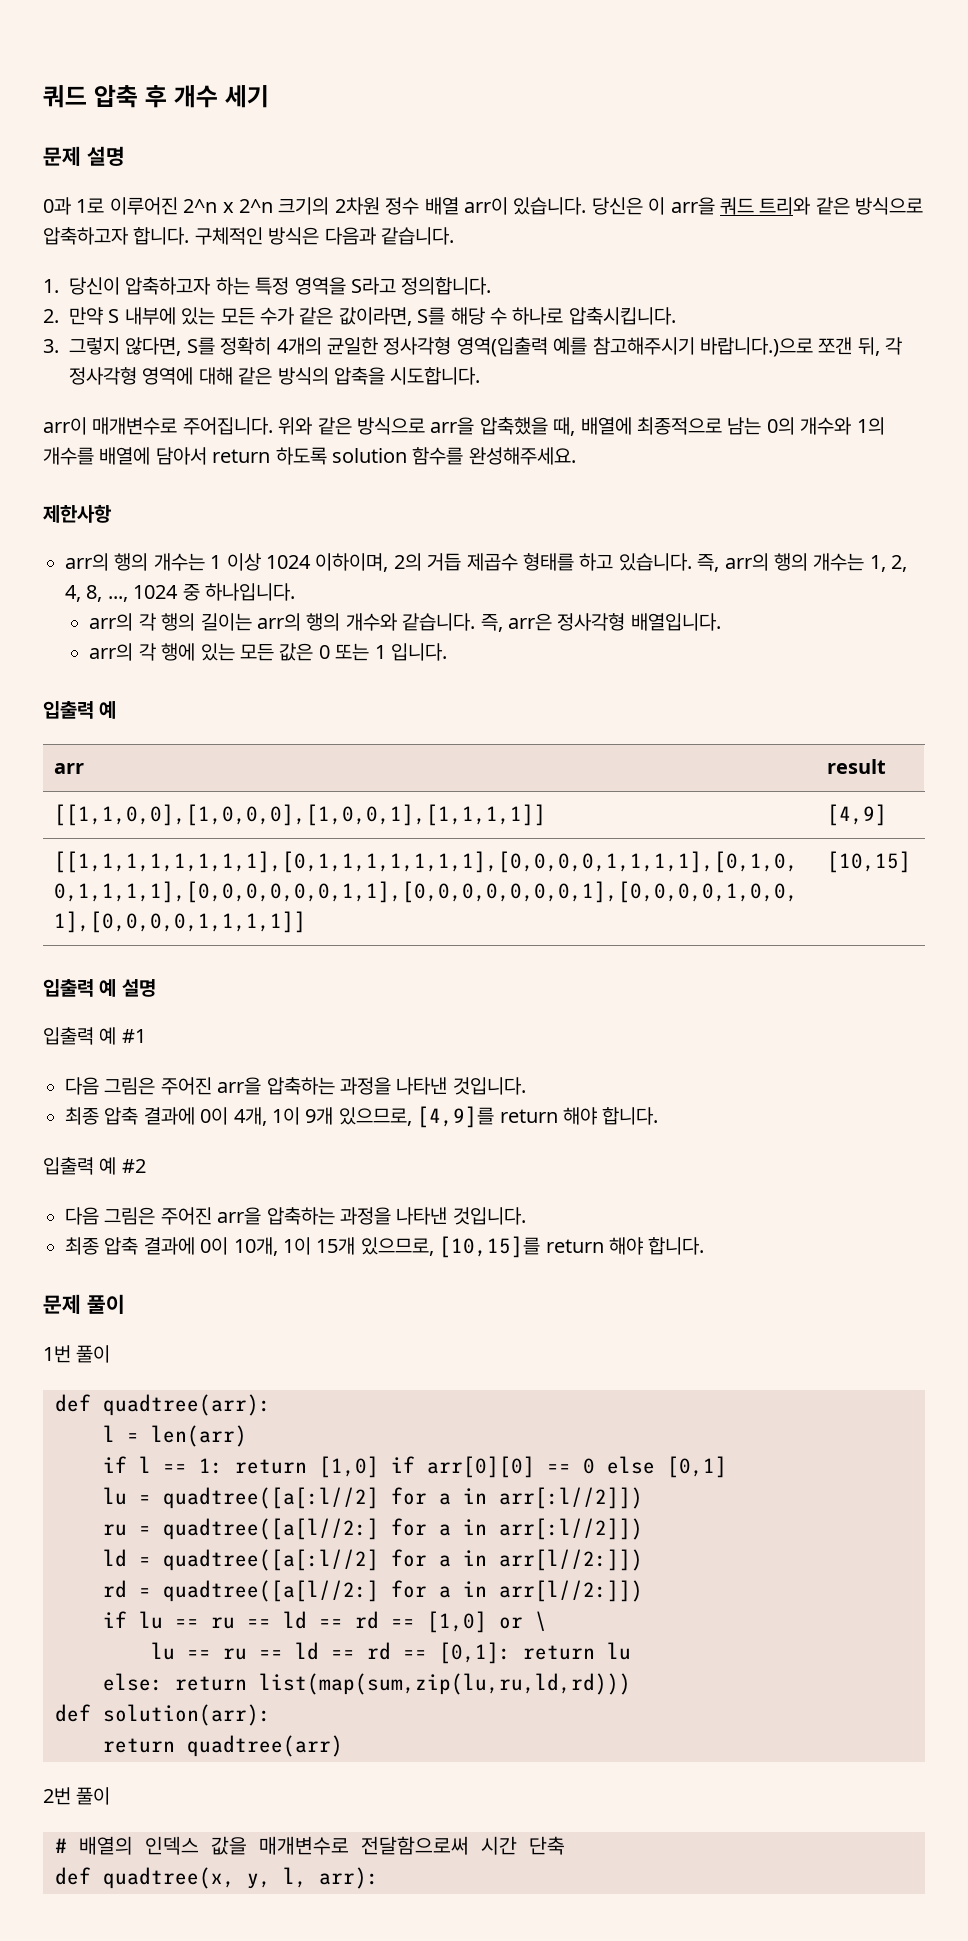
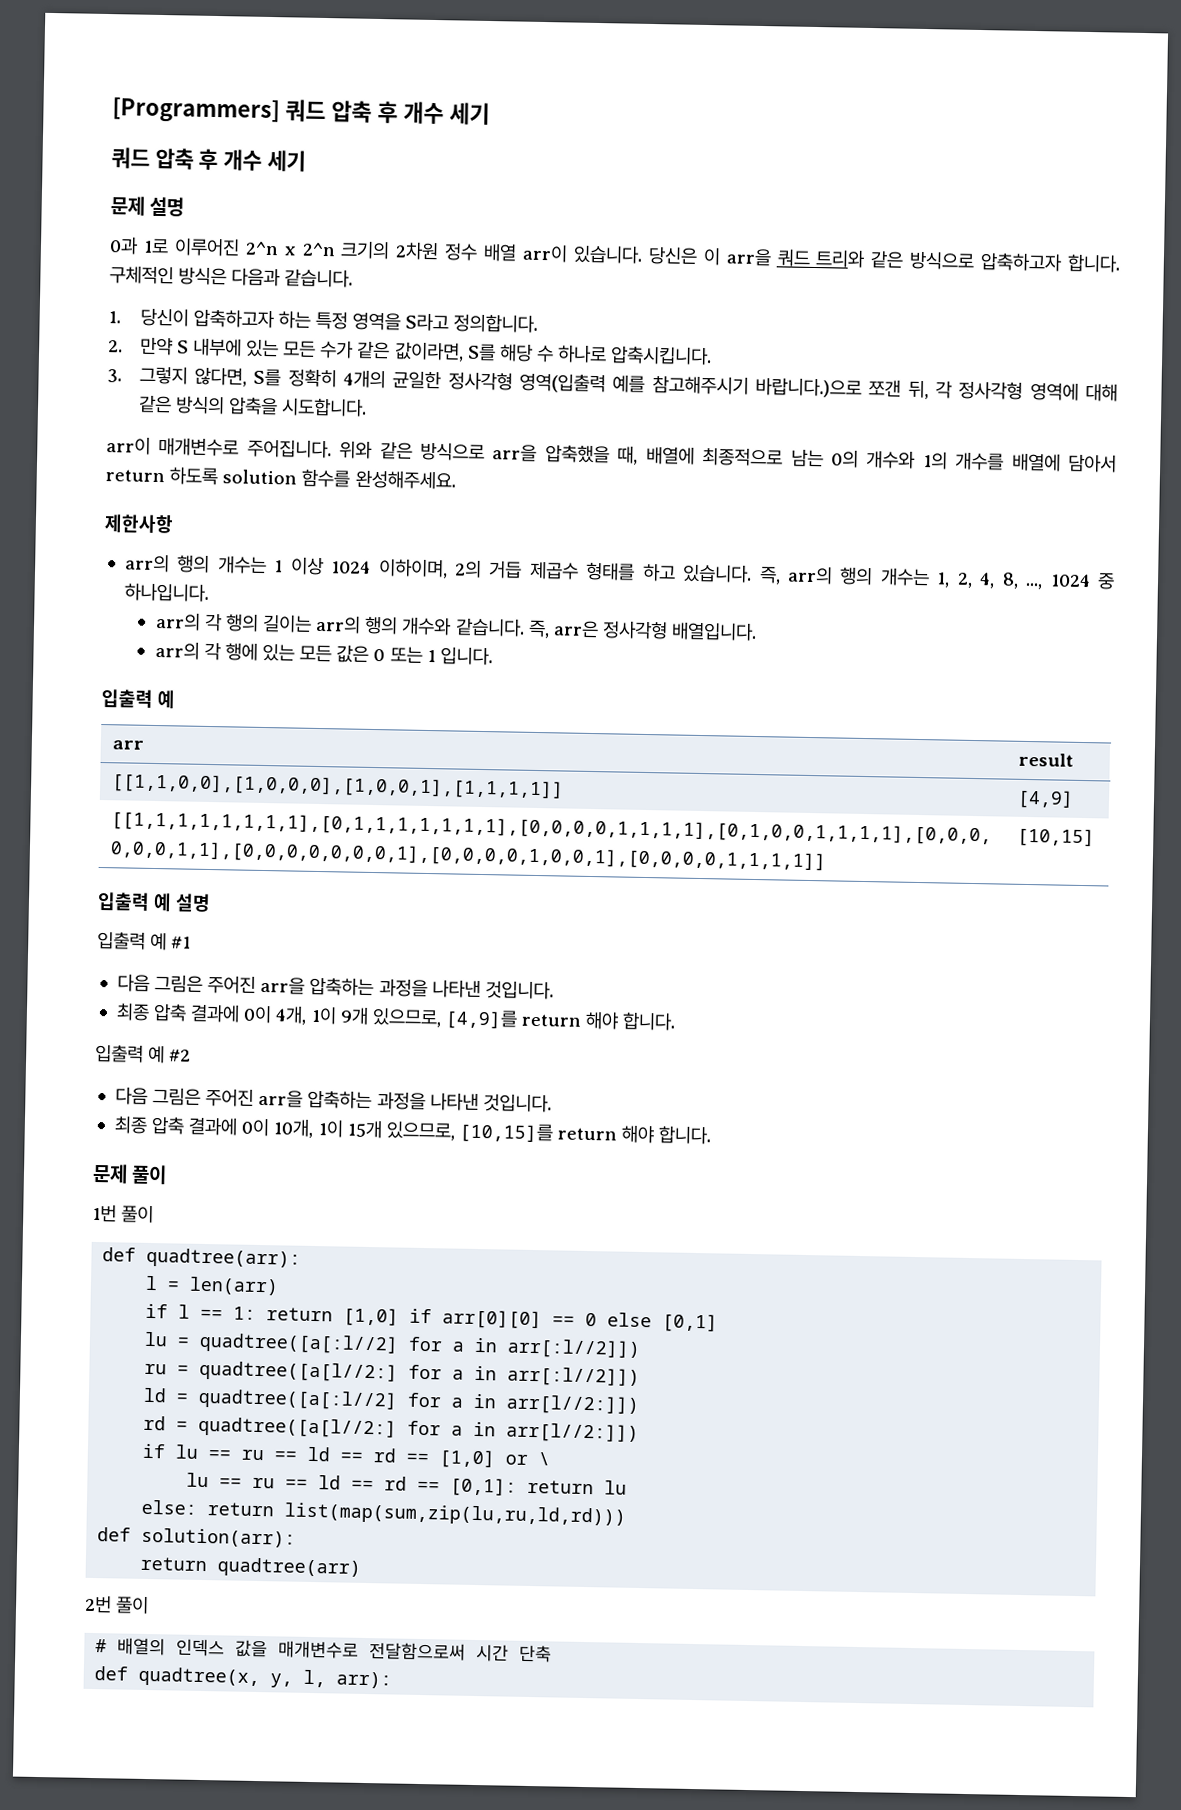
+ [Programmers] 쿼드 압축 후 개수 세기

